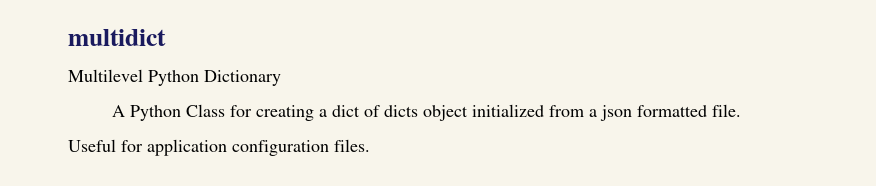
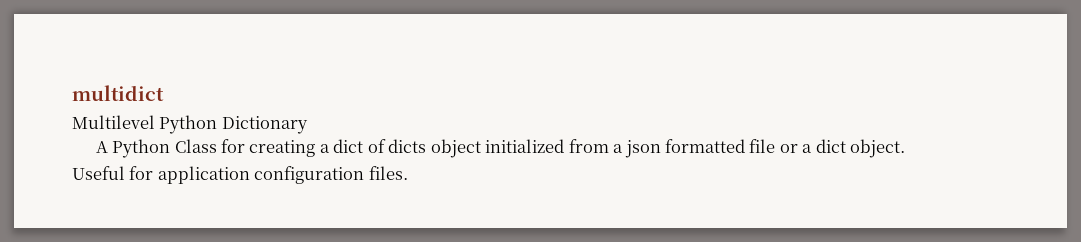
- A Python Class for creating a dict of dicts object initialized from a json formatted file.
+ A Python Class for creating a dict of dicts object initialized from a json formatted file or a dict object.

